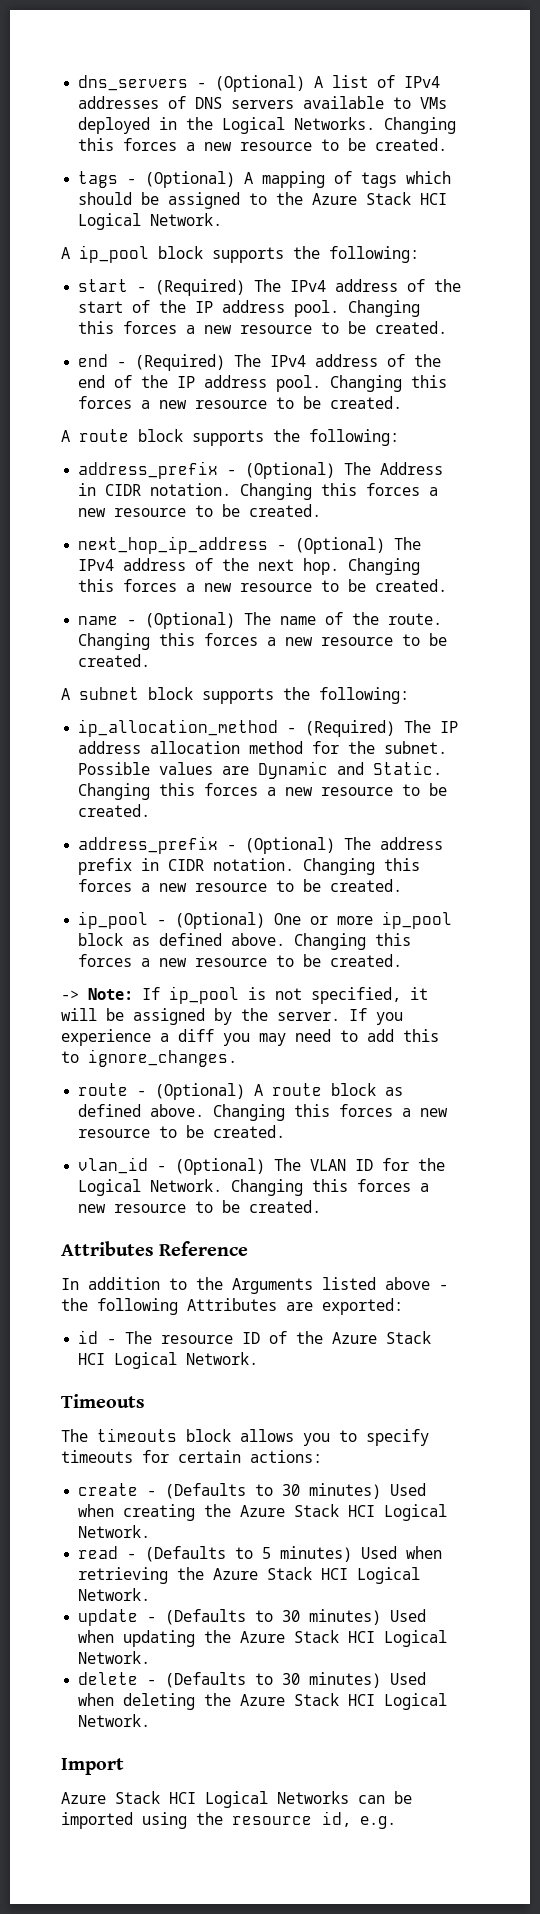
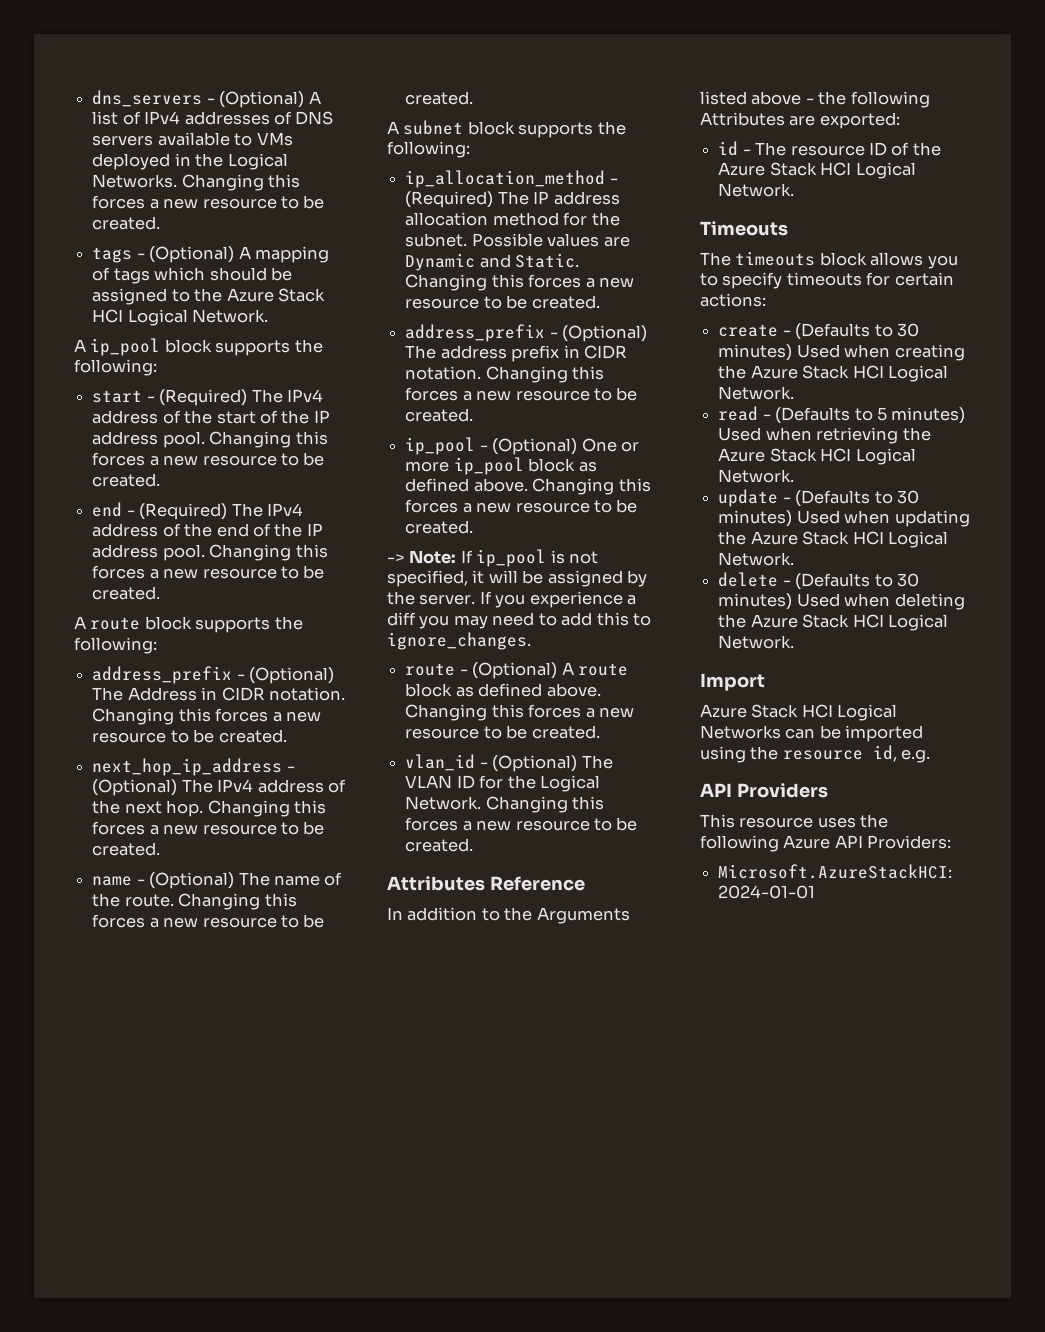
+ API Providers
+ This resource uses the following Azure API Providers:
+ Microsoft.AzureStackHCI: 2024-01-01

